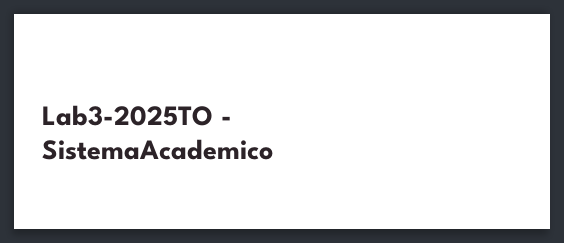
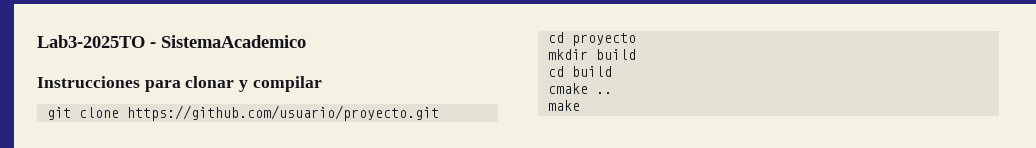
+ Instrucciones para clonar y compilar
+ git clone https://github.com/usuario/proyecto.git
+ cd proyecto
+ mkdir build
+ cd build
+ cmake ..
+ make

